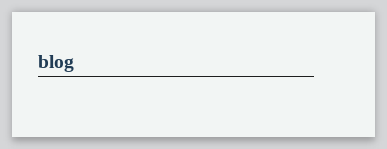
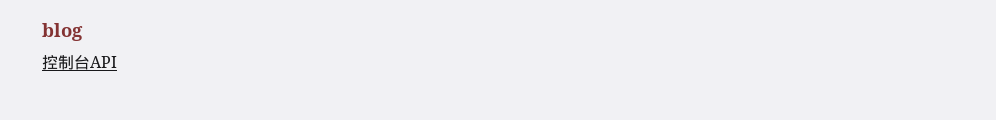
+ 控制台API

